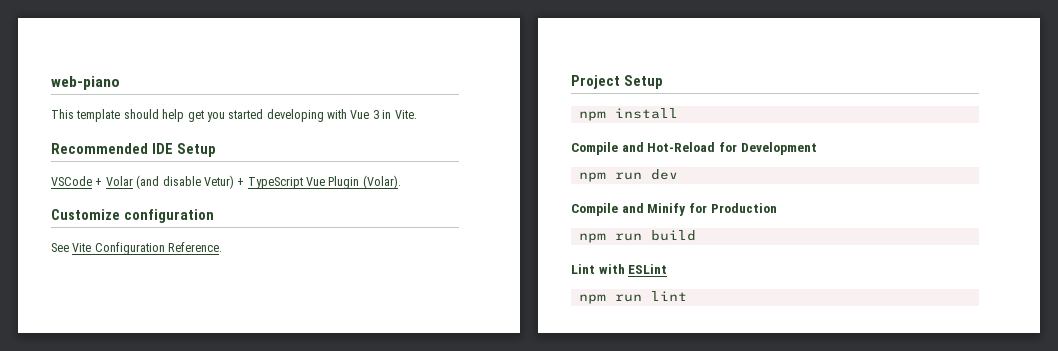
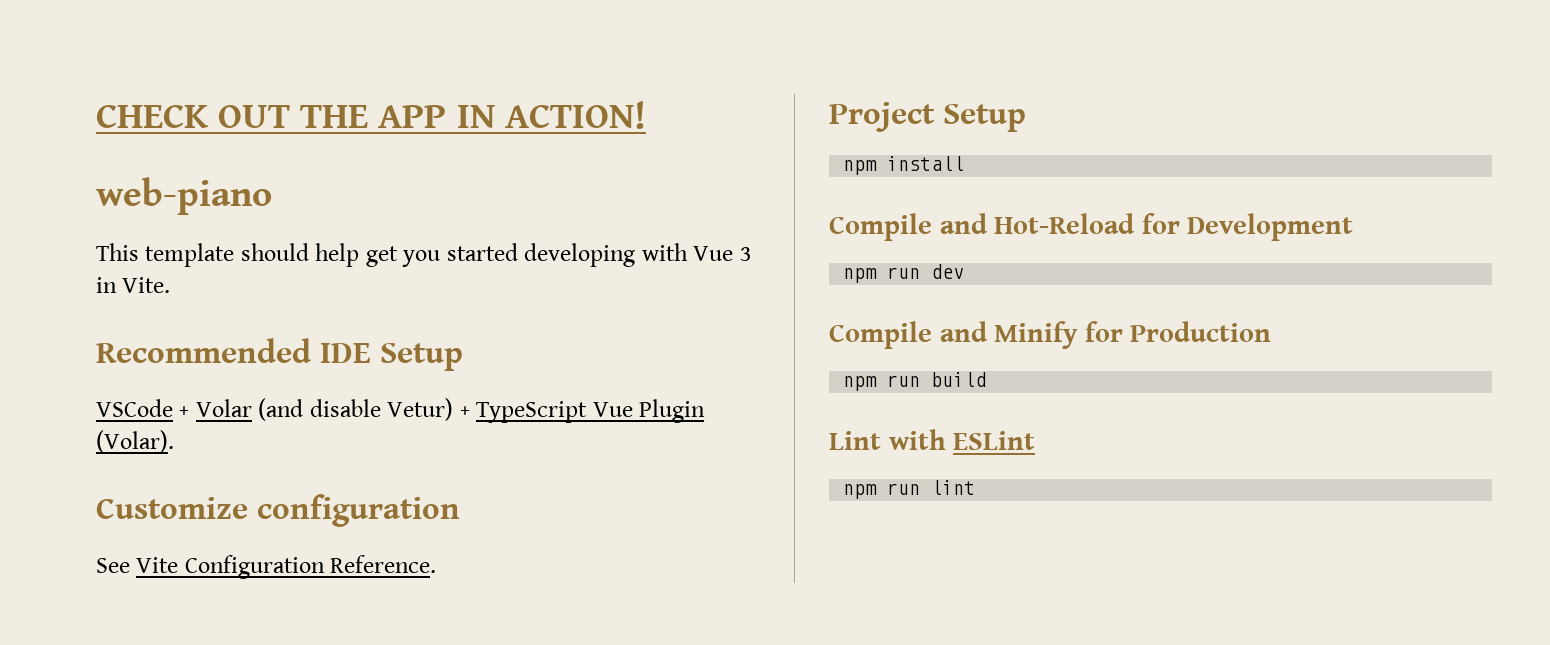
+ CHECK OUT THE APP IN ACTION!

